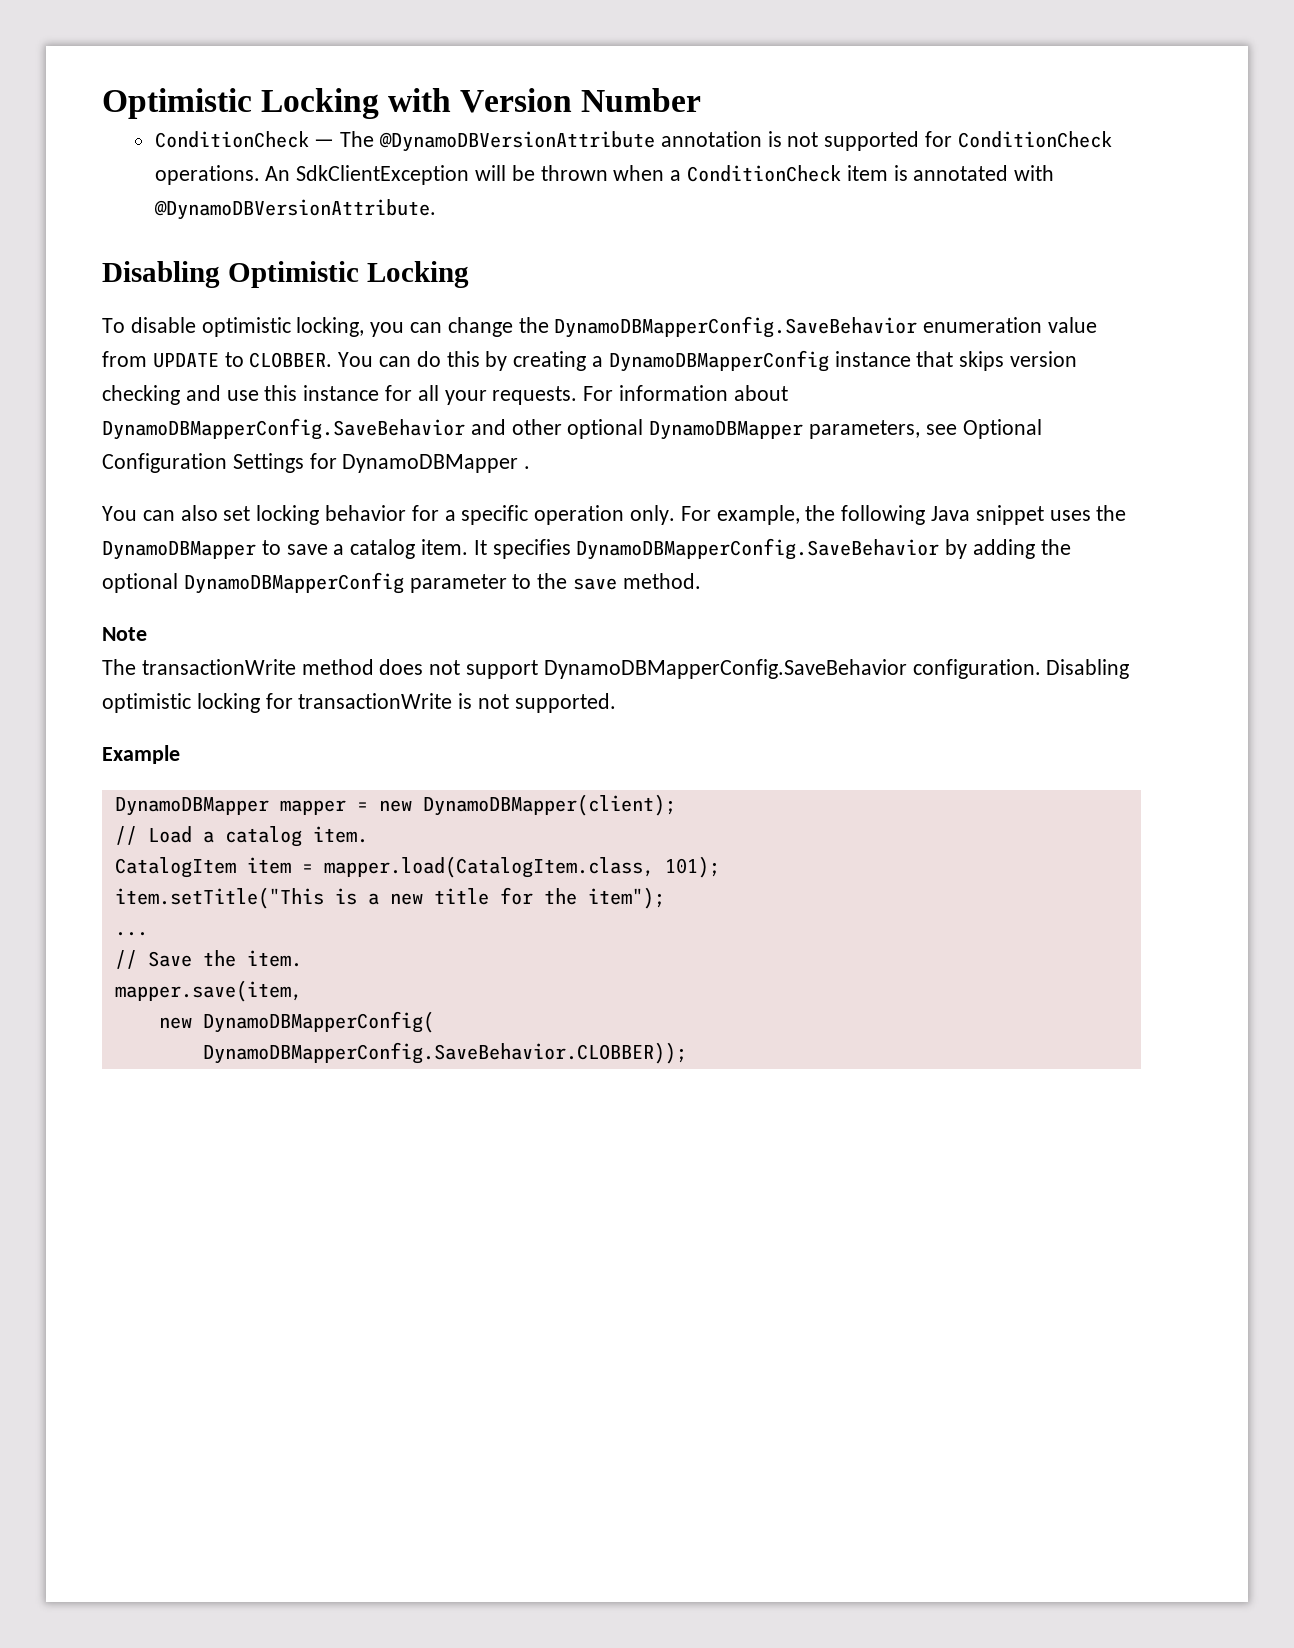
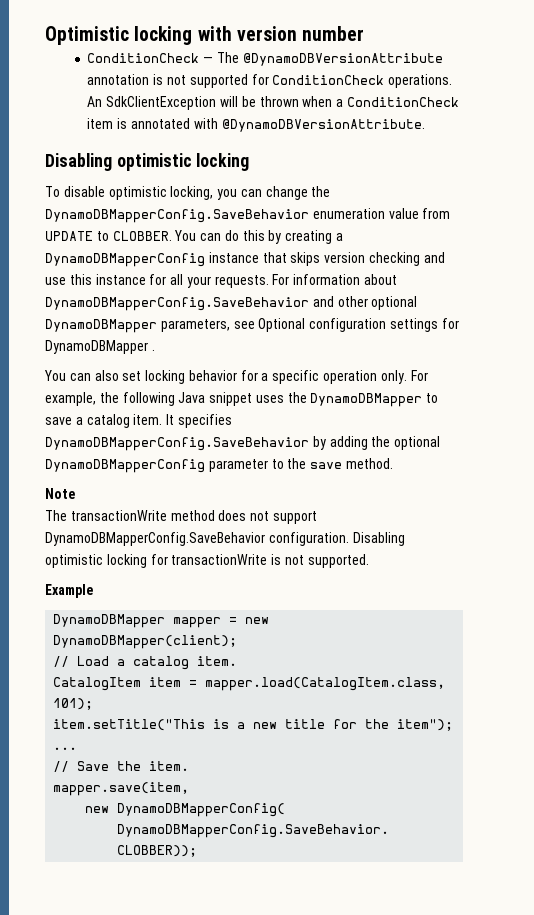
- Optimistic Locking with Version Number
+ Optimistic locking with version number
  An SdkClientException will be thrown when a ConditionCheck item is annotated with @DynamoDBVersionAttribute.
- Disabling Optimistic Locking
+ Disabling optimistic locking
- For information about DynamoDBMapperConfig.SaveBehavior and other optional DynamoDBMapper parameters, see Optional Configuration Settings for DynamoDBMapper .
+ For information about DynamoDBMapperConfig.SaveBehavior and other optional DynamoDBMapper parameters, see Optional configuration settings for DynamoDBMapper .

